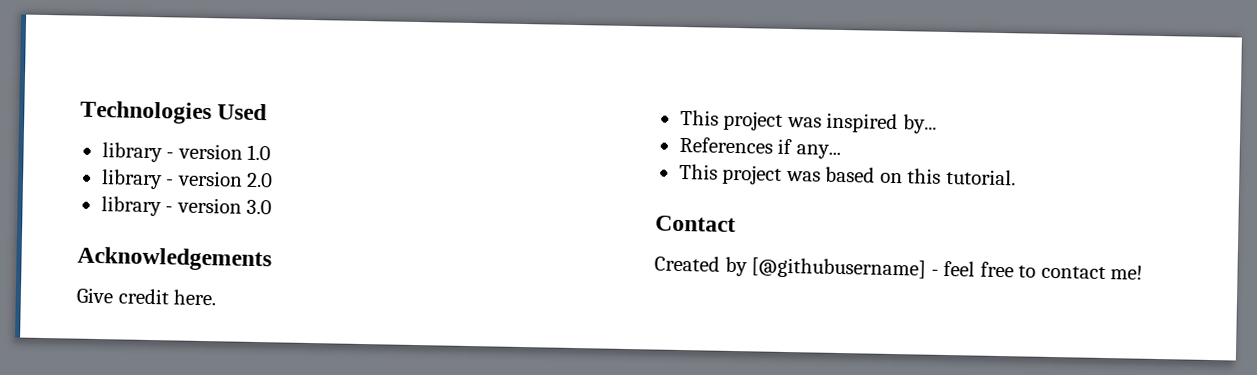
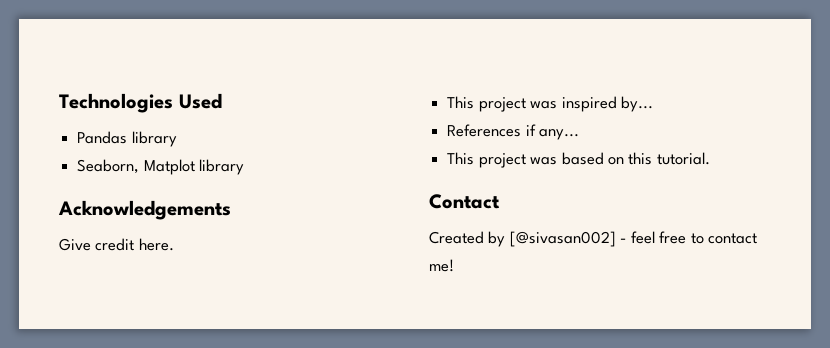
- library - version 1.0
- library - version 2.0
- library - version 3.0
+ Pandas library
+ Seaborn, Matplot library
- Created by [@githubusername] - feel free to contact me!
+ Created by [@sivasan002] - feel free to contact me!

